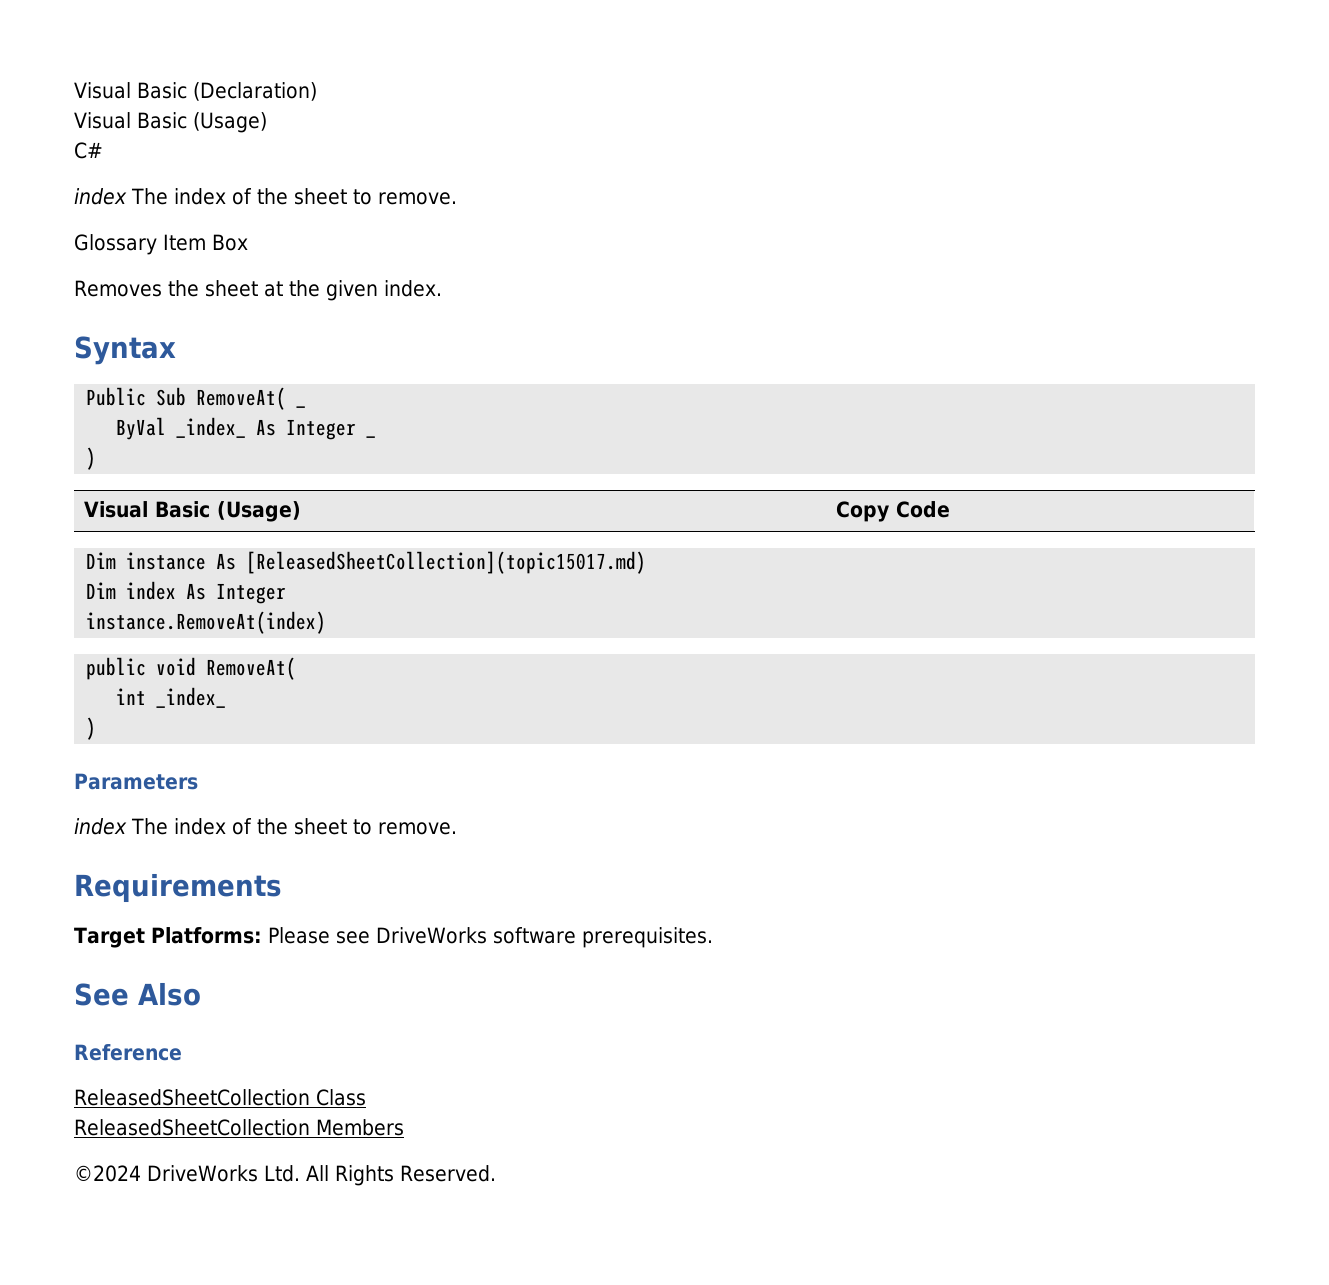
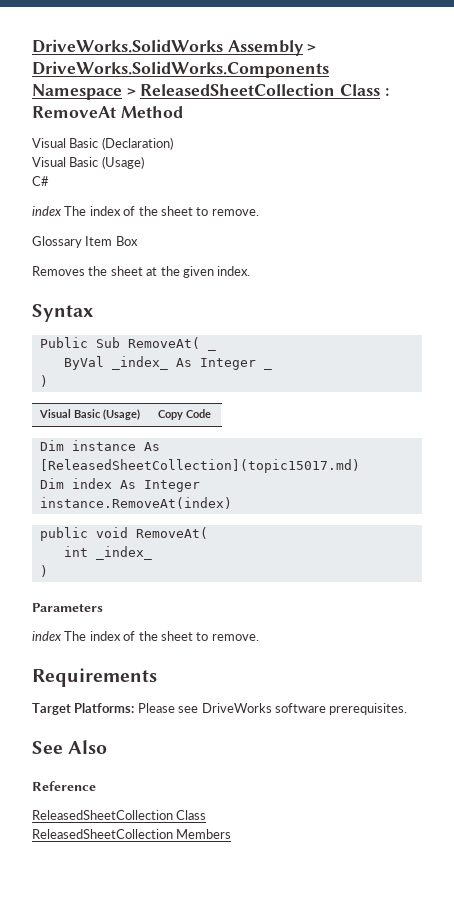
+ DriveWorks.SolidWorks Assembly > DriveWorks.SolidWorks.Components Namespace > ReleasedSheetCollection Class : RemoveAt Method
- ©2024 DriveWorks Ltd. All Rights Reserved.

